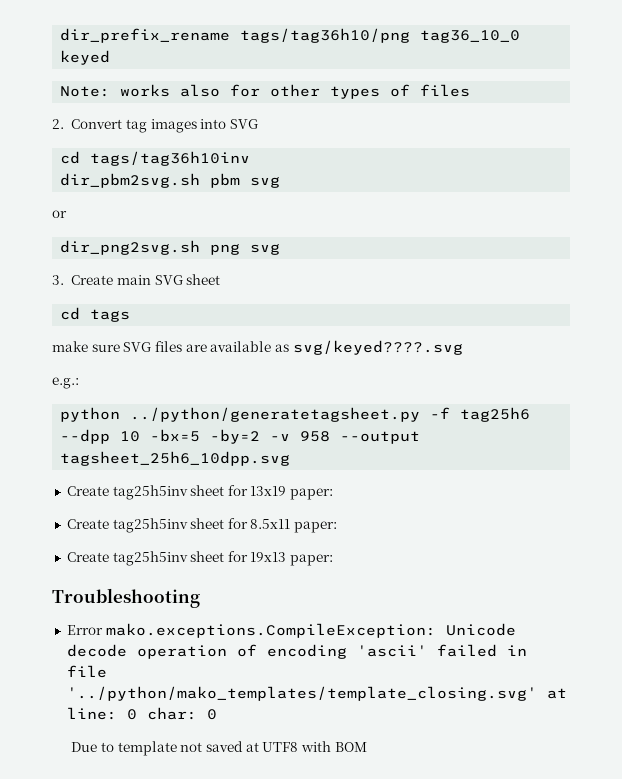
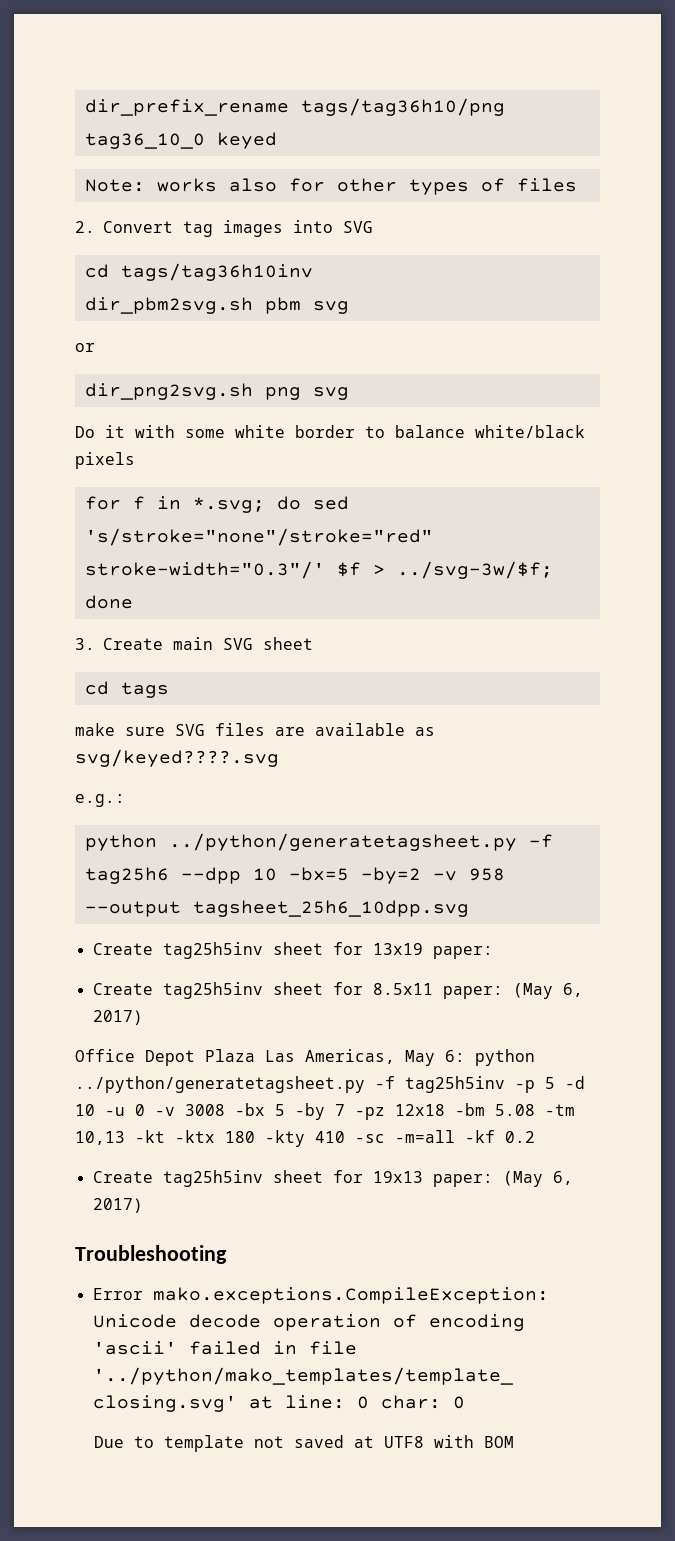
+ Do it with some white border to balance white/black pixels
+ for f in *.svg; do sed 's/stroke="none"/stroke="red" stroke-width="0.3"/' $f > ../svg-3w/$f; done
- Create tag25h5inv sheet for 8.5x11 paper:
+ Create tag25h5inv sheet for 8.5x11 paper: (May 6, 2017)
+ Office Depot Plaza Las Americas, May 6: python ../python/generatetagsheet.py -f tag25h5inv -p 5 -d 10 -u 0 -v 3008 -bx 5 -by 7 -pz 12x18 -bm 5.08 -tm 10,13 -kt -ktx 180 -kty 410 -sc -m=all -kf 0.2
- Create tag25h5inv sheet for 19x13 paper:
+ Create tag25h5inv sheet for 19x13 paper: (May 6, 2017)

